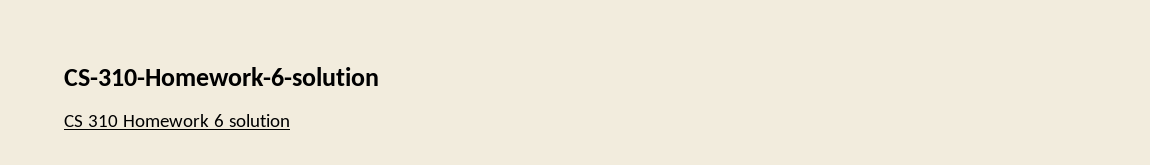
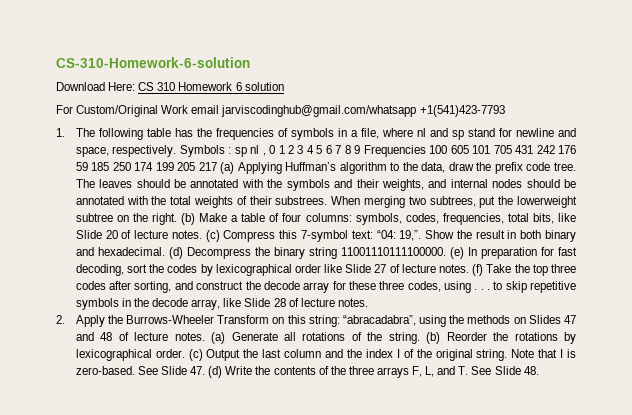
- CS 310 Homework 6 solution
+ Download Here: CS 310 Homework 6 solution
+ For Custom/Original Work email jarviscodinghub@gmail.com/whatsapp +1(541)423-7793
+ 1. The following table has the frequencies of symbols in a file, where nl and sp stand for newline and space, respectively. Symbols : sp nl , 0 1 2 3 4 5 6 7 8 9 Frequencies 100 605 101 705 431 242 176 59 185 250 174 199 205 217 (a) Applying Huffman’s algorithm to the data, draw the prefix code tree. The leaves should be annotated with the symbols and their weights, and internal nodes should be annotated with the total weights of their substrees. When merging two subtrees, put the lowerweight subtree on the right. (b) Make a table of four columns: symbols, codes, frequencies, total bits, like Slide 20 of lecture notes. (c) Compress this 7-symbol text: “04: 19,”. Show the result in both binary and hexadecimal. (d) Decompress the binary string 11001110111100000. (e) In preparation for fast decoding, sort the codes by lexicographical order like Slide 27 of lecture notes. (f) Take the top three codes after sorting, and construct the decode array for these three codes, using . . . to skip repetitive symbols in the decode array, like Slide 28 of lecture notes.
+ 2. Apply the Burrows-Wheeler Transform on this string: “abracadabra”, using the methods on Slides 47 and 48 of lecture notes. (a) Generate all rotations of the string. (b) Reorder the rotations by lexicographical order. (c) Output the last column and the index I of the original string. Note that I is zero-based. See Slide 47. (d) Write the contents of the three arrays F, L, and T. See Slide 48.

